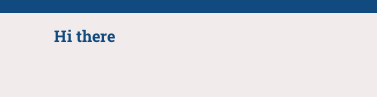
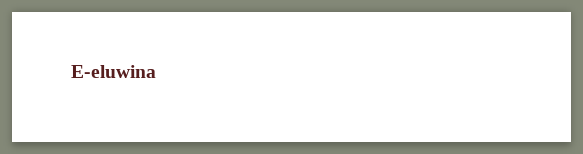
- Hi there
+ E-eluwina

